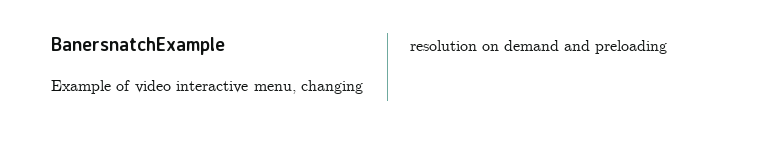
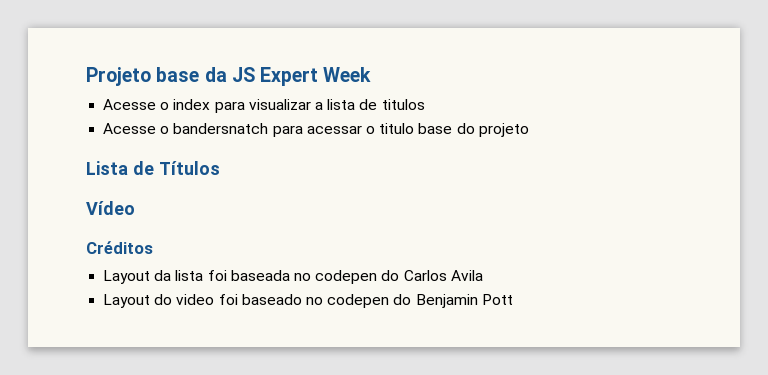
- BanersnatchExample
- Example of video interactive menu, changing resolution on demand and preloading
+ Projeto base da JS Expert Week
+ Acesse o index para visualizar a lista de titulos
+ Acesse o bandersnatch para acessar o titulo base do projeto
+ Lista de Títulos
+ Vídeo
+ Créditos
+ Layout da lista foi baseada no codepen do Carlos Avila
+ Layout do video foi baseado no codepen do Benjamin Pott

